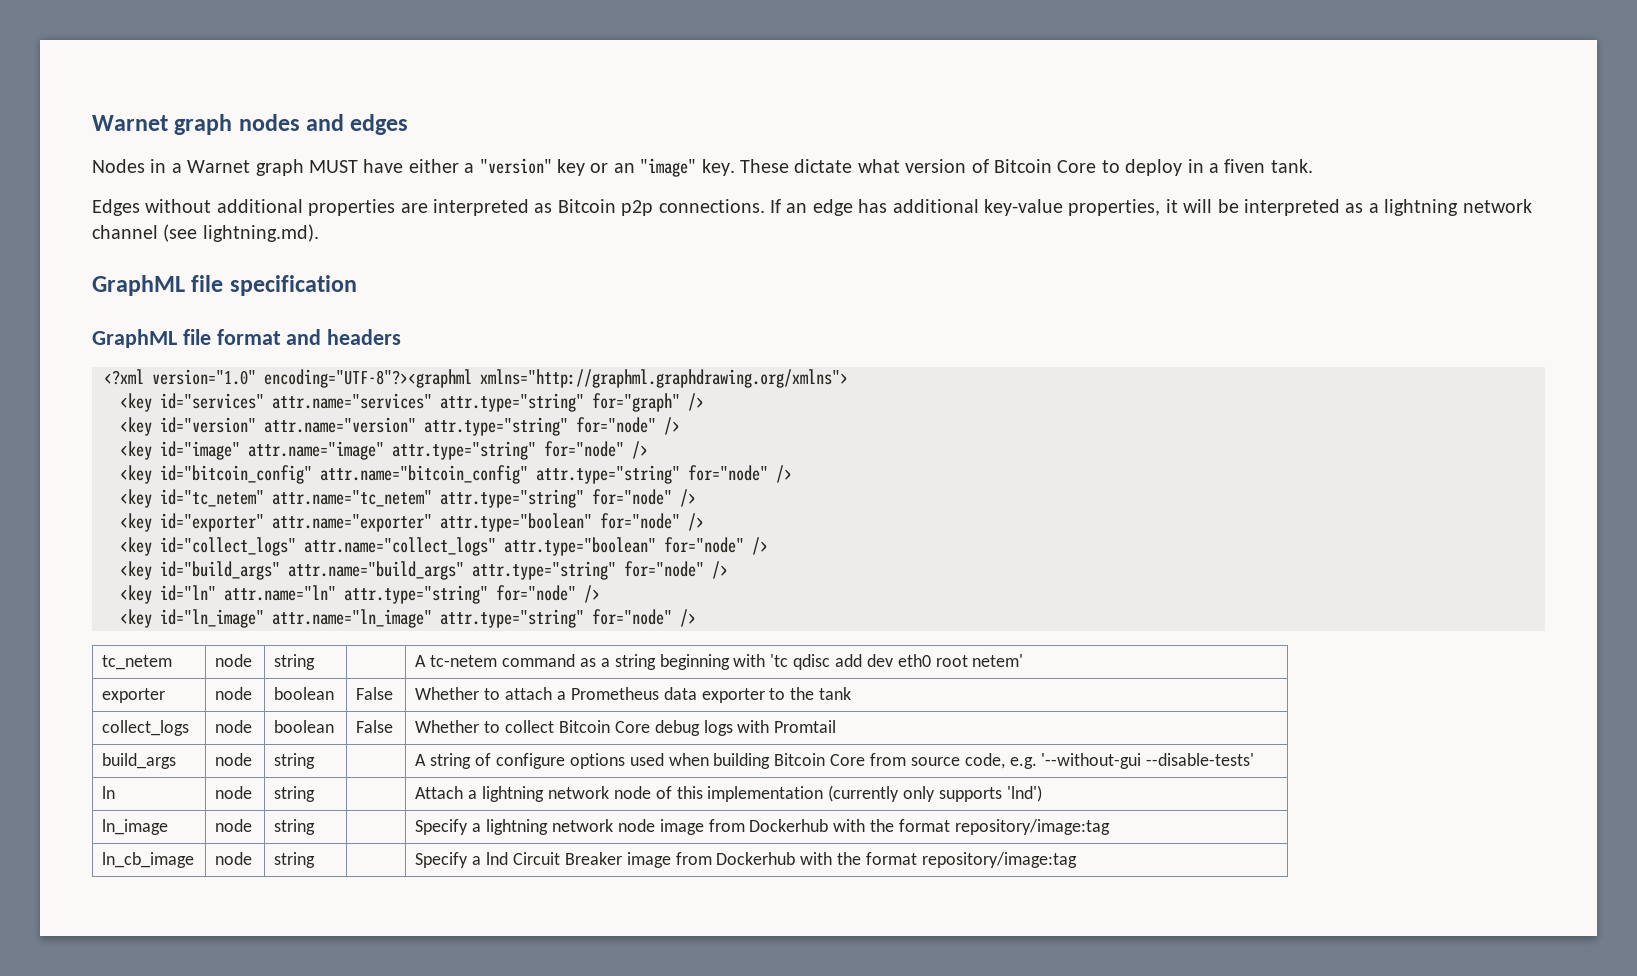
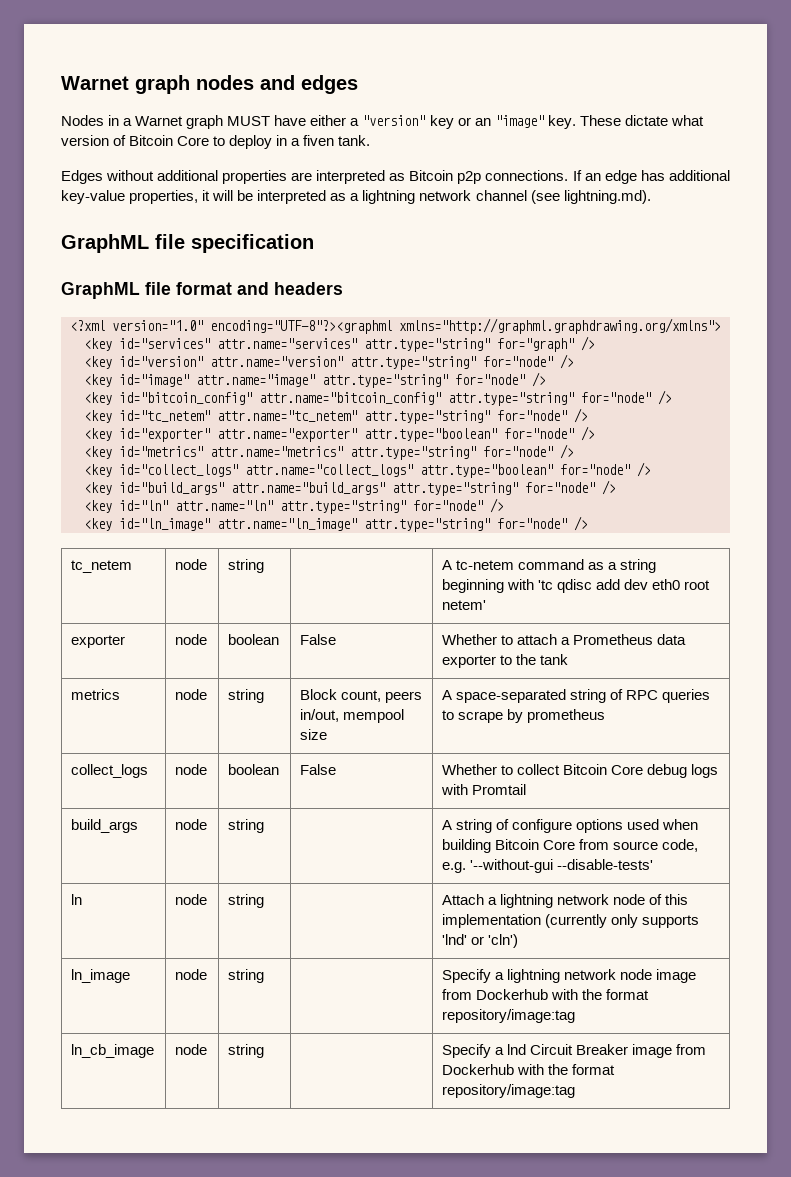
+ <key id="metrics" attr.name="metrics" attr.type="string" for="node" />
+ metrics | node | string | Block count, peers in/out, mempool size | A space-separated string of RPC queries to scrape by prometheus
- ln | node | string | | Attach a lightning network node of this implementation (currently only supports 'lnd')
+ ln | node | string | | Attach a lightning network node of this implementation (currently only supports 'lnd' or 'cln')

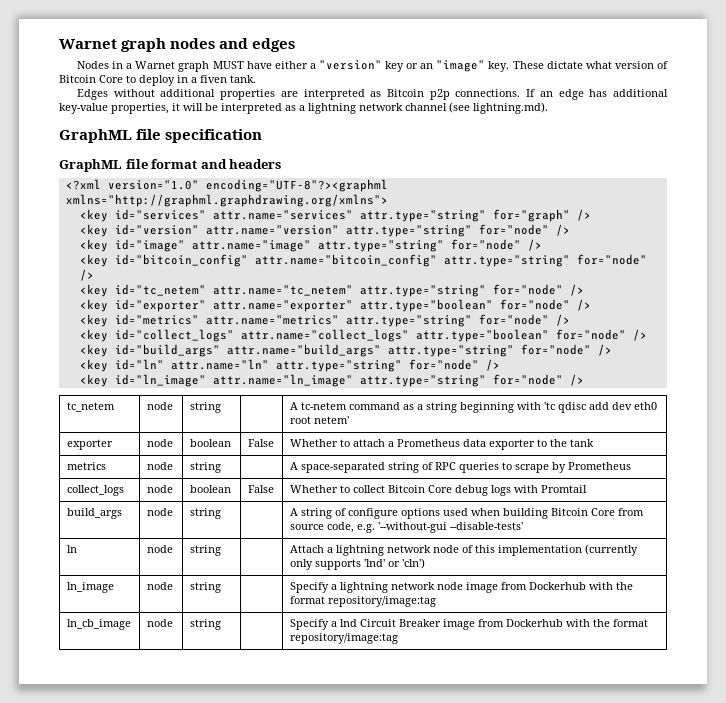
- metrics | node | string | Block count, peers in/out, mempool size | A space-separated string of RPC queries to scrape by prometheus
+ metrics | node | string | | A space-separated string of RPC queries to scrape by Prometheus

